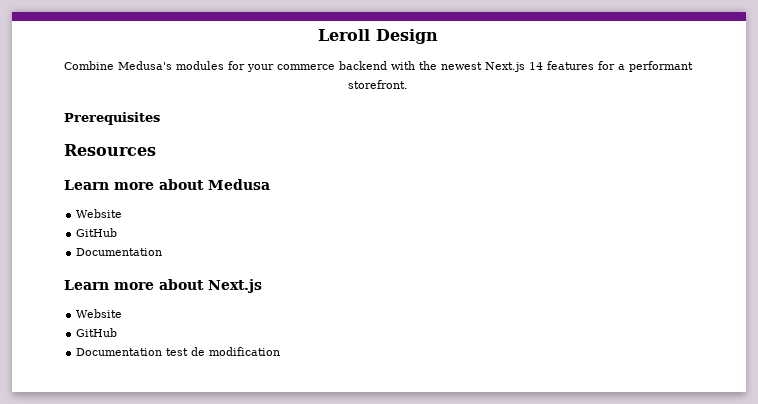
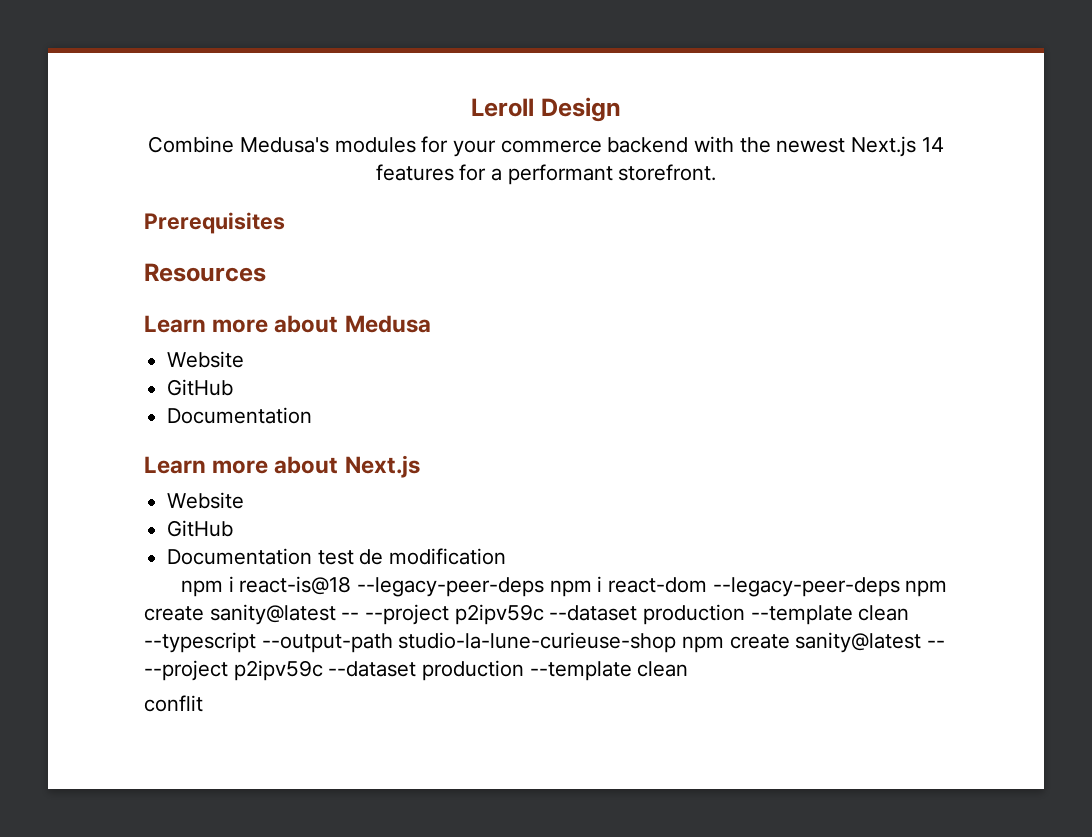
+ npm i react-is@18 --legacy-peer-deps npm i react-dom --legacy-peer-deps npm create sanity@latest -- --project p2ipv59c --dataset production --template clean --typescript --output-path studio-la-lune-curieuse-shop npm create sanity@latest -- --project p2ipv59c --dataset production --template clean
+ conflit

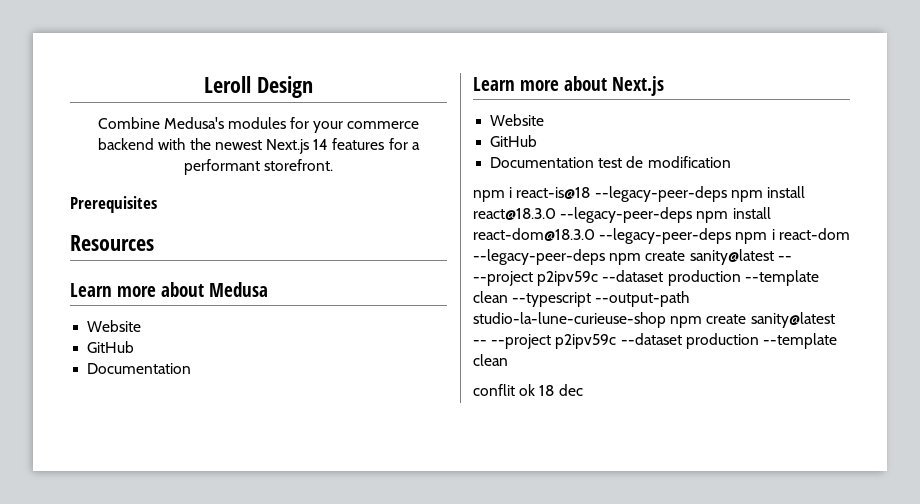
- npm i react-is@18 --legacy-peer-deps npm i react-dom --legacy-peer-deps npm create sanity@latest -- --project p2ipv59c --dataset production --template clean --typescript --output-path studio-la-lune-curieuse-shop npm create sanity@latest -- --project p2ipv59c --dataset production --template clean
+ npm i react-is@18 --legacy-peer-deps npm install react@18.3.0 --legacy-peer-deps npm install react-dom@18.3.0 --legacy-peer-deps npm i react-dom --legacy-peer-deps npm create sanity@latest -- --project p2ipv59c --dataset production --template clean --typescript --output-path studio-la-lune-curieuse-shop npm create sanity@latest -- --project p2ipv59c --dataset production --template clean
- conflit
+ conflit ok 18 dec

